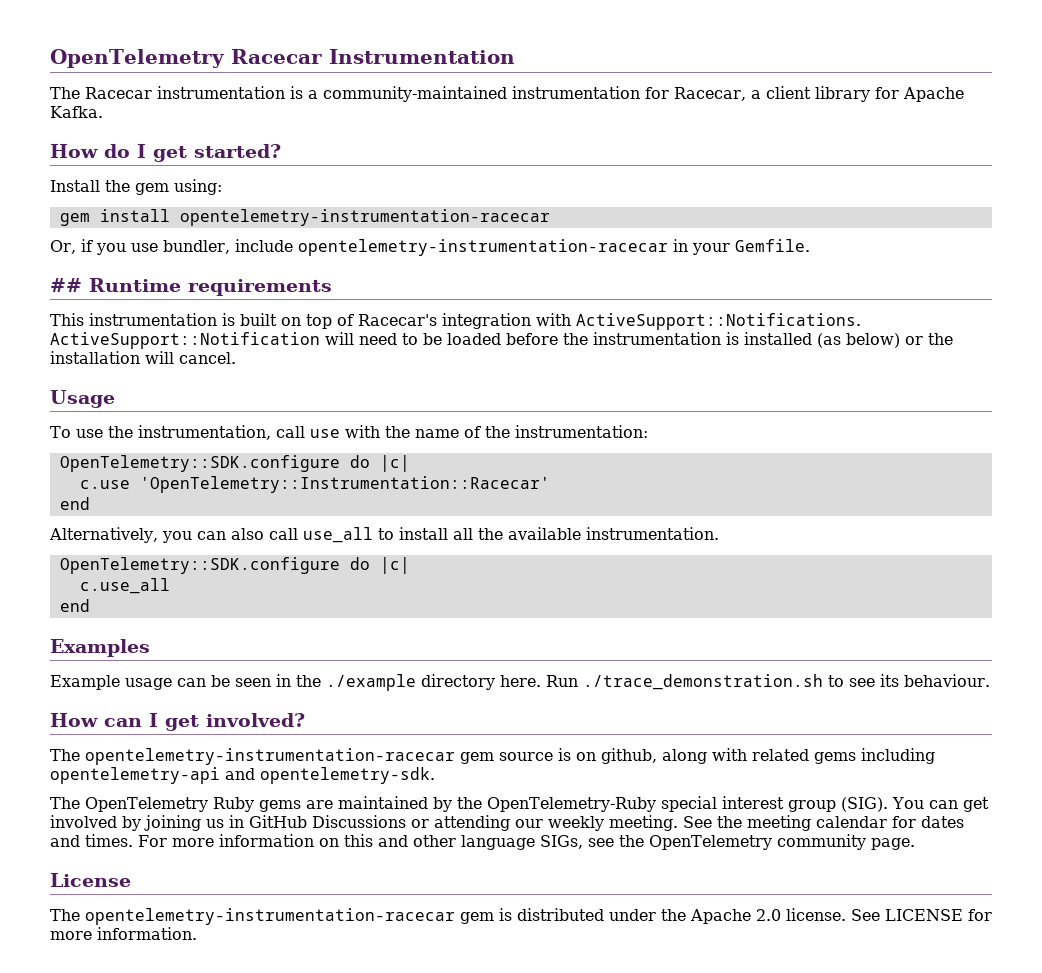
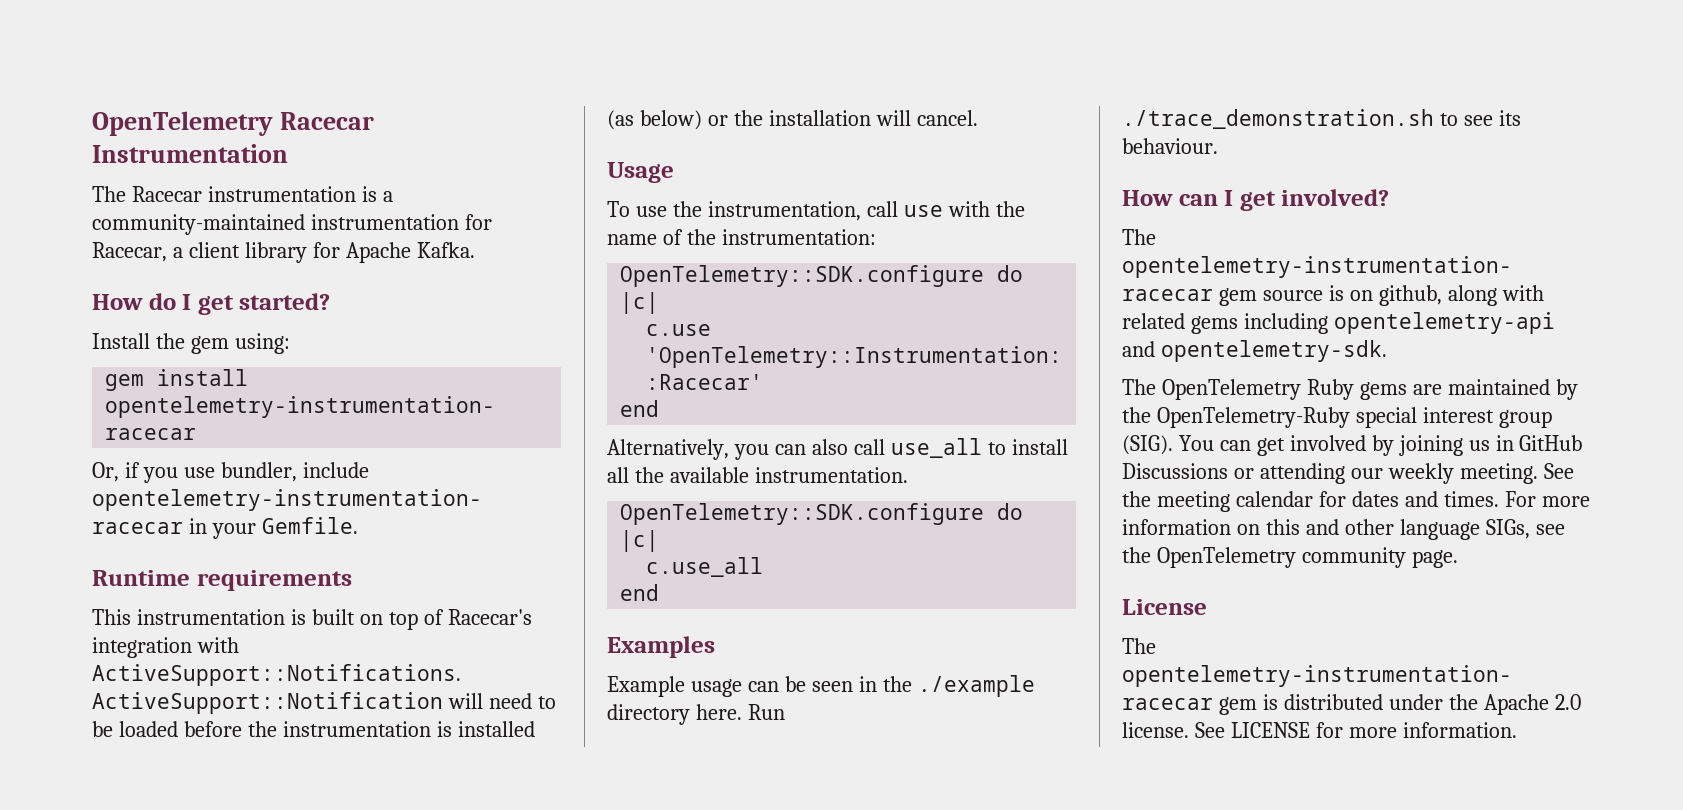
- ## Runtime requirements
+ Runtime requirements

